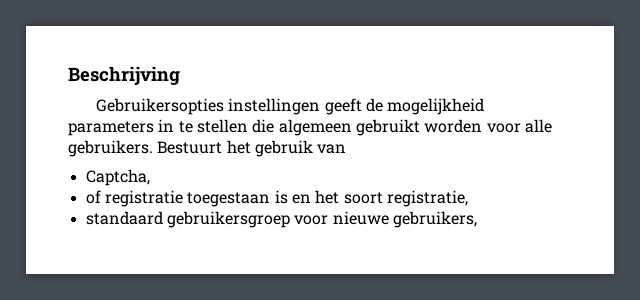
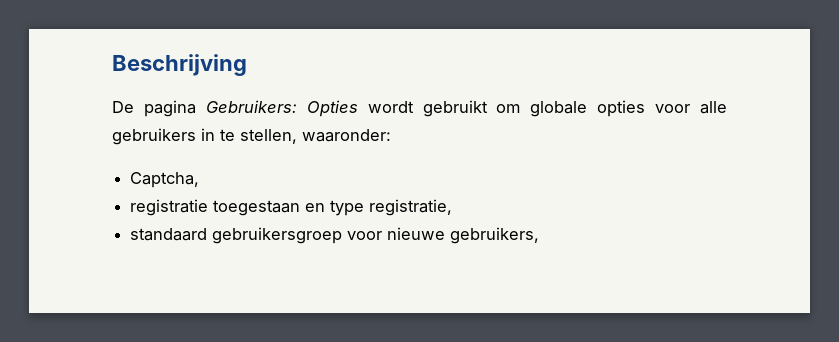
- Gebruikersopties instellingen geeft de mogelijkheid parameters in te stellen die algemeen gebruikt worden voor alle gebruikers. Bestuurt het gebruik van
+ De pagina Gebruikers: Opties wordt gebruikt om globale opties voor alle gebruikers in te stellen, waaronder:
- of registratie toegestaan is en het soort registratie,
+ registratie toegestaan en type registratie,

